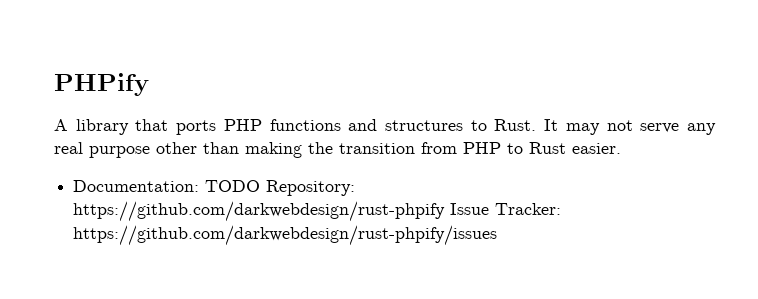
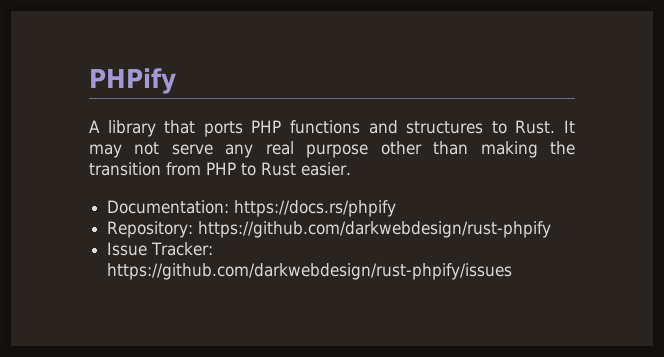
- Documentation: TODO Repository: https://github.com/darkwebdesign/rust-phpify Issue Tracker: https://github.com/darkwebdesign/rust-phpify/issues
+ Documentation: https://docs.rs/phpify
+ Repository: https://github.com/darkwebdesign/rust-phpify
+ Issue Tracker: https://github.com/darkwebdesign/rust-phpify/issues

